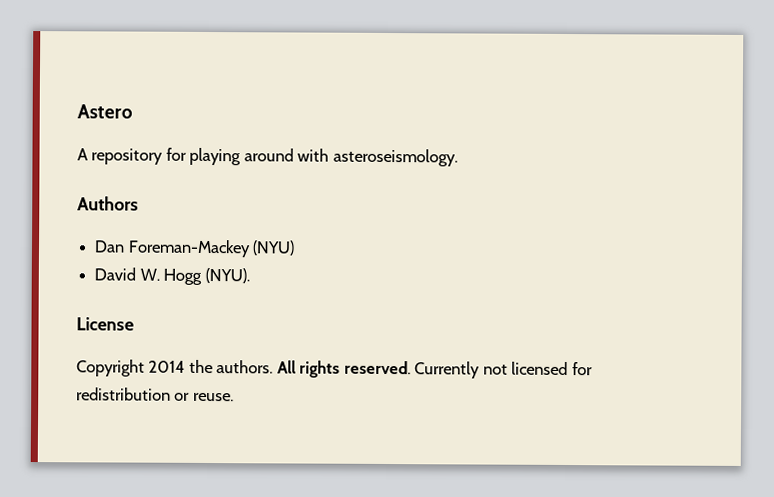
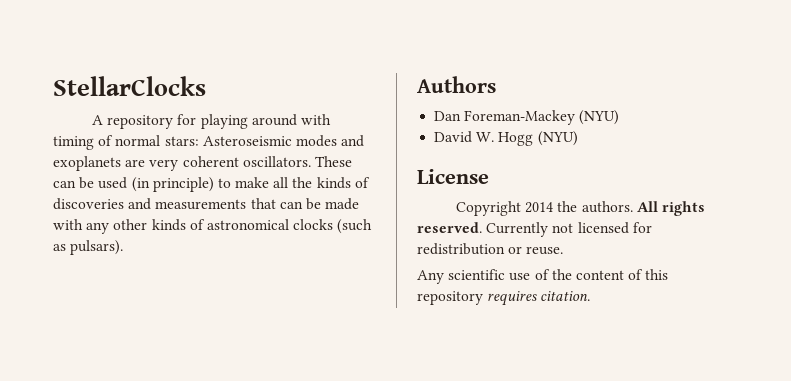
- Astero
+ StellarClocks
- A repository for playing around with asteroseismology.
+ A repository for playing around with timing of normal stars: Asteroseismic modes and exoplanets are very coherent oscillators. These can be used (in principle) to make all the kinds of discoveries and measurements that can be made with any other kinds of astronomical clocks (such as pulsars).
- David W. Hogg (NYU).
+ David W. Hogg (NYU)
+ Any scientific use of the content of this repository requires citation.

